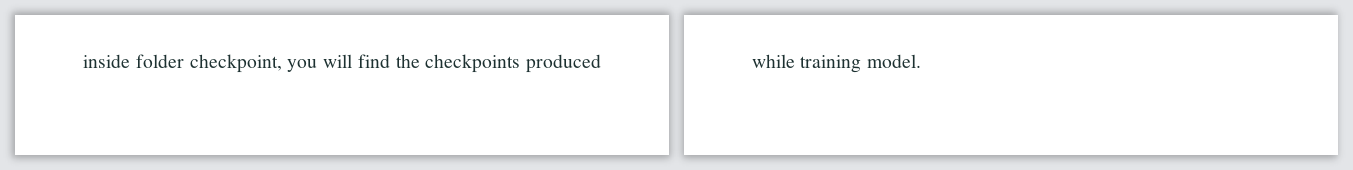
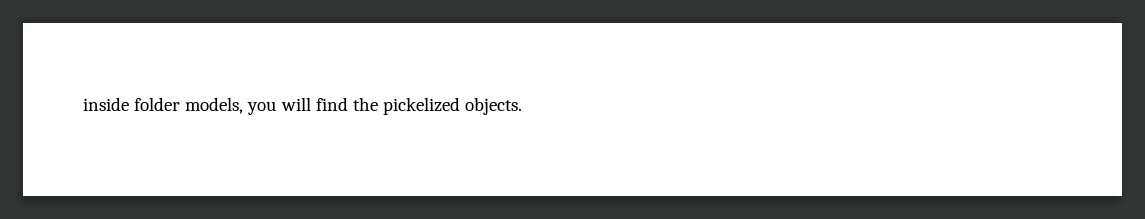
- inside folder checkpoint, you will find the checkpoints produced while training model.
+ inside folder models, you will find the pickelized objects.

